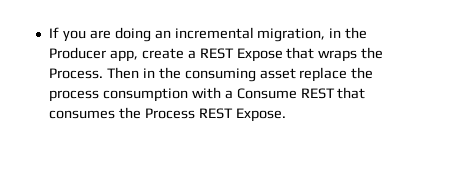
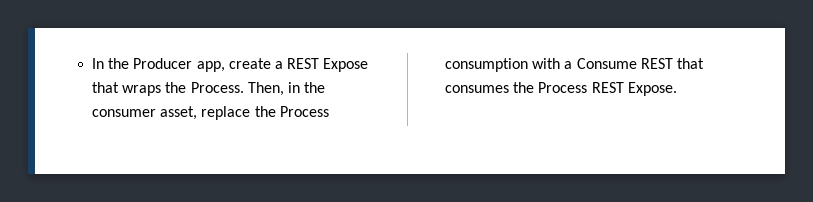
- If you are doing an incremental migration, in the Producer app, create a REST Expose that wraps the Process.
+ In the Producer app, create a REST Expose that wraps the Process.
- Then in the consuming asset replace the process consumption with a Consume REST that consumes the Process REST Expose.
+ Then, in the consumer asset, replace the Process consumption with a Consume REST that consumes the Process REST Expose.

